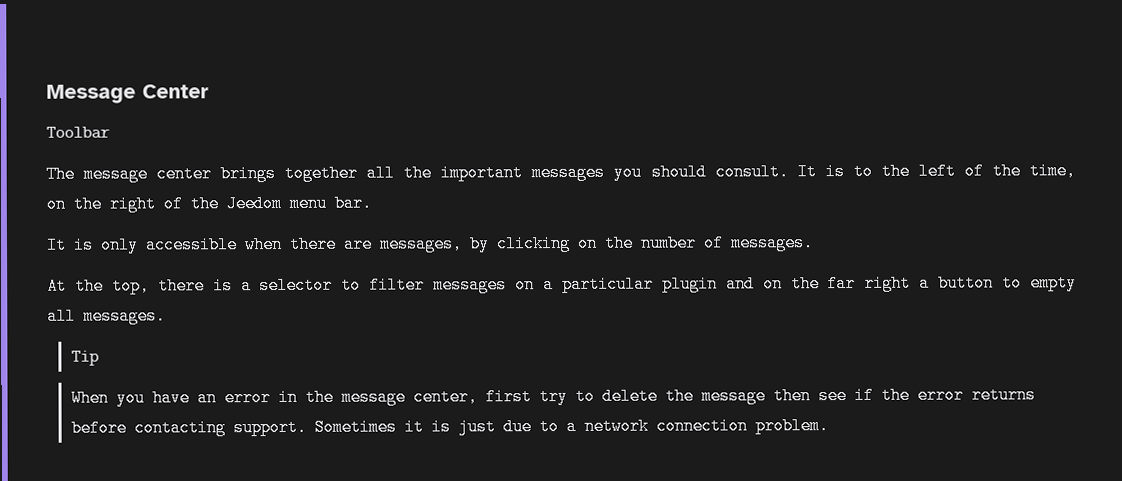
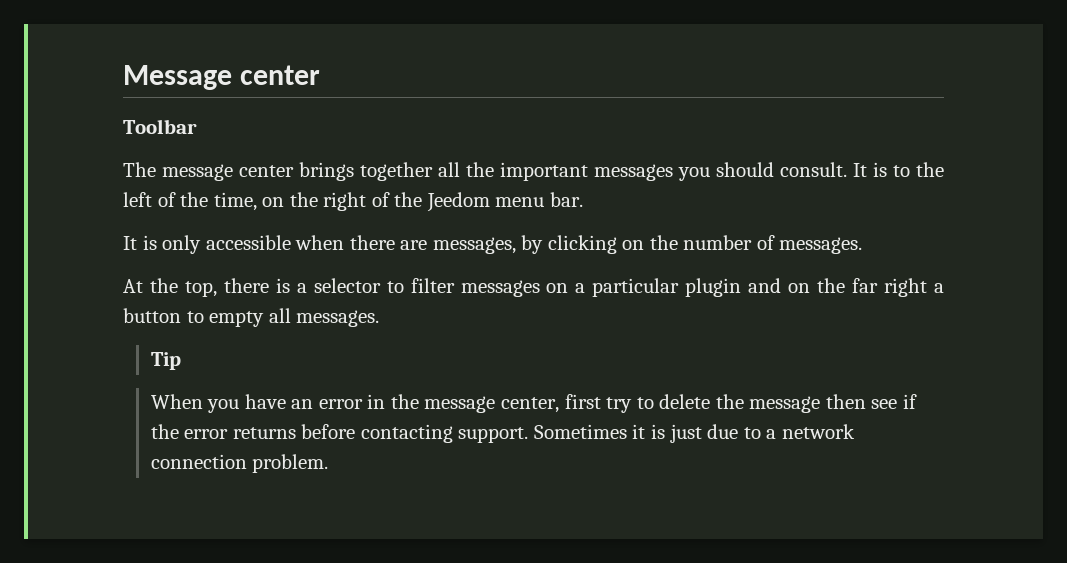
- Message Center
+ Message center

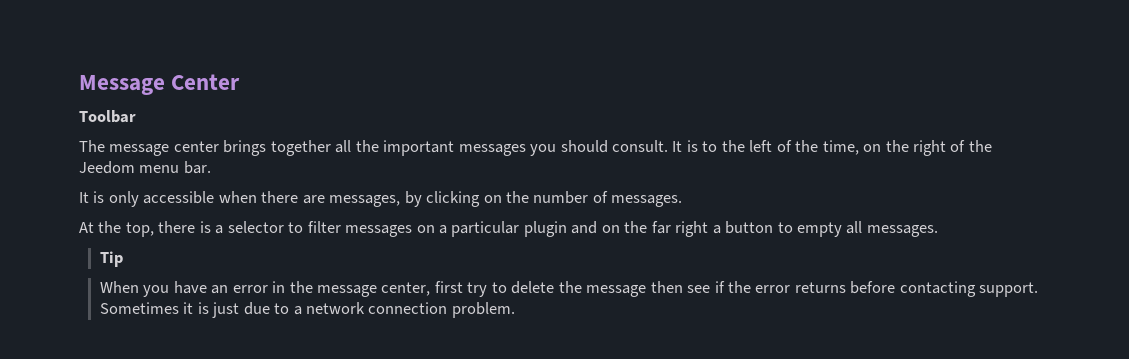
- Message center
+ Message Center

